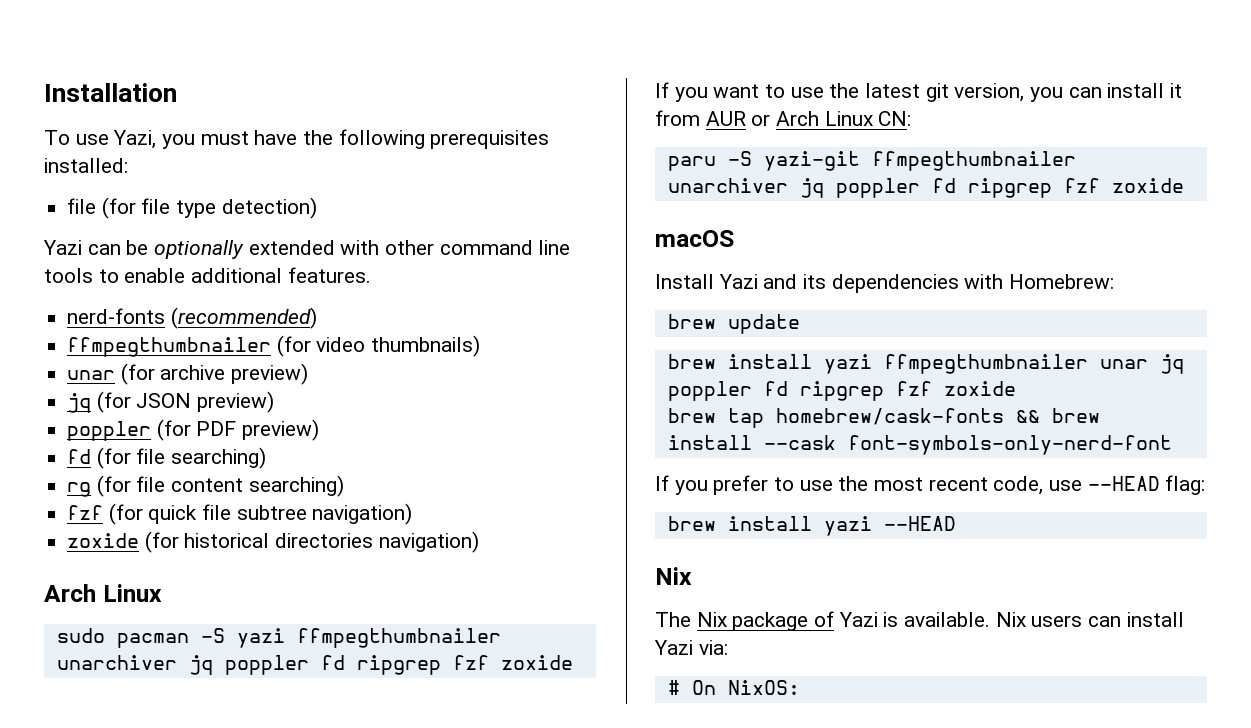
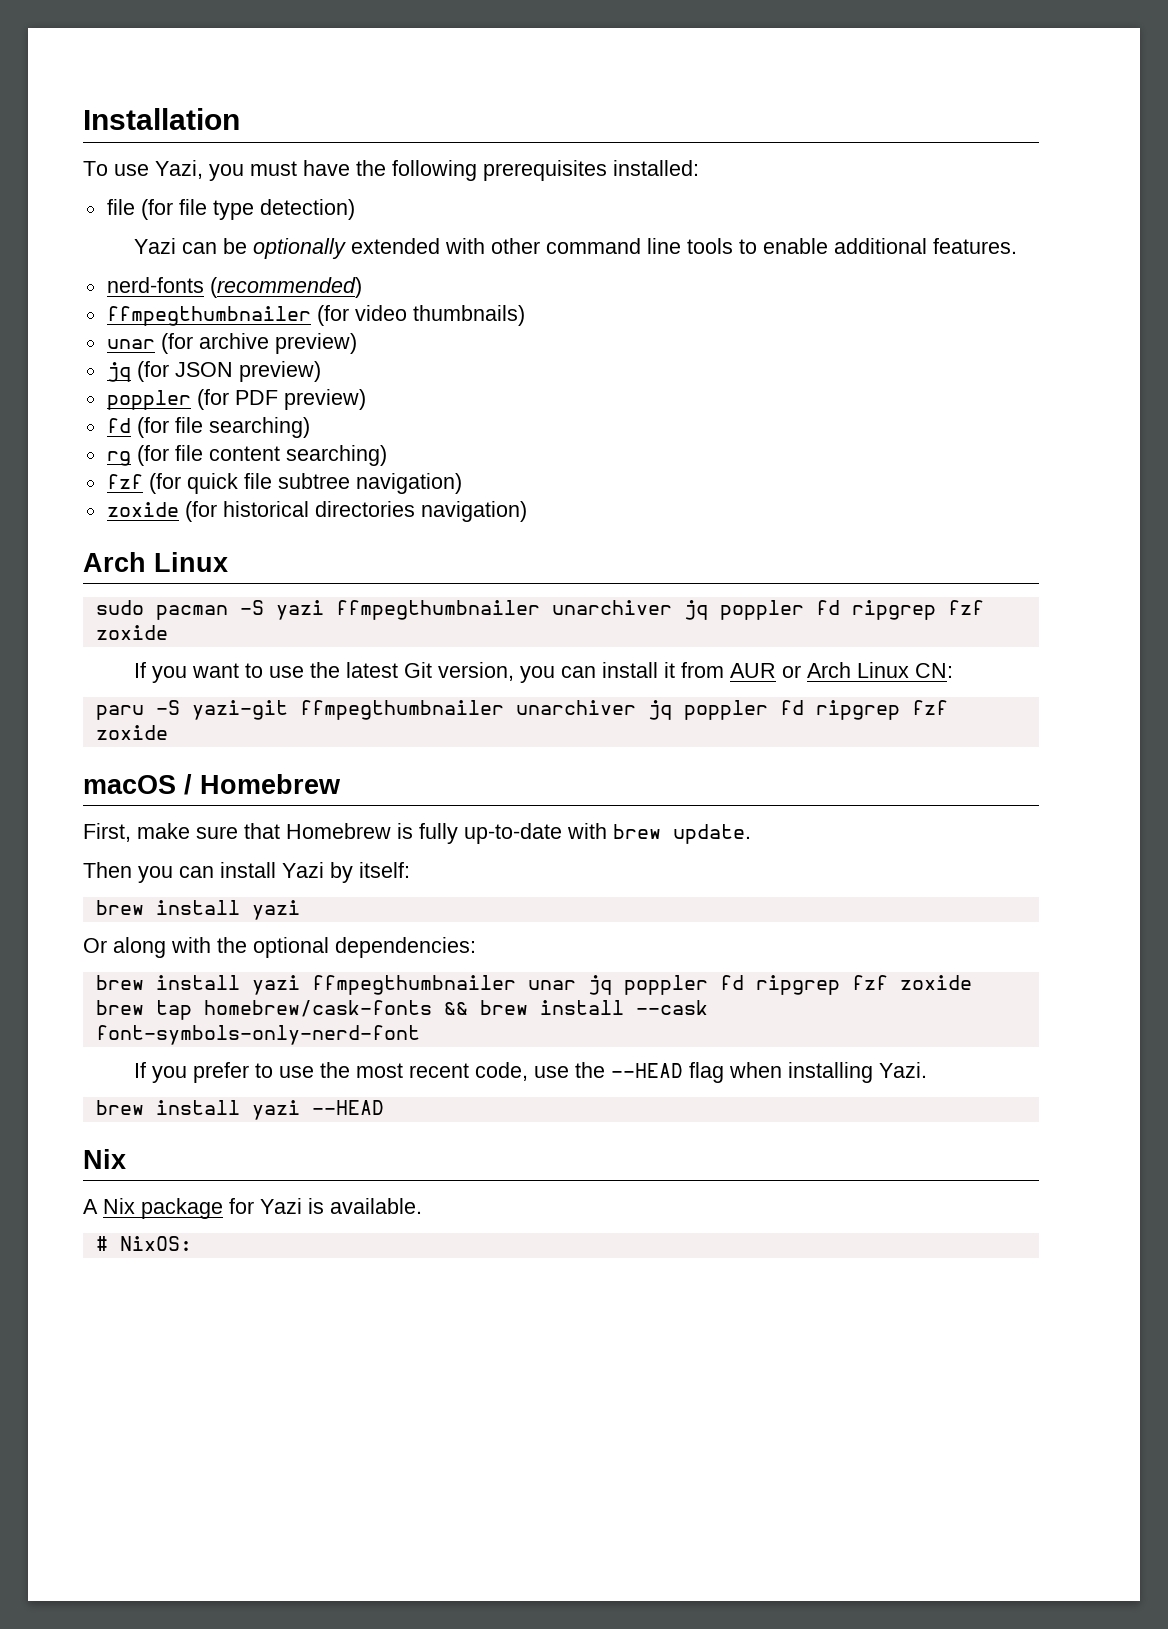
- If you want to use the latest git version, you can install it from AUR or Arch Linux CN:
+ If you want to use the latest Git version, you can install it from AUR or Arch Linux CN:
- macOS
- Install Yazi and its dependencies with Homebrew:
- brew update
+ macOS / Homebrew
+ First, make sure that Homebrew is fully up-to-date with brew update.
+ Then you can install Yazi by itself:
+ brew install yazi
+ Or along with the optional dependencies:
- If you prefer to use the most recent code, use --HEAD flag:
+ If you prefer to use the most recent code, use the --HEAD flag when installing Yazi.
- The Nix package of Yazi is available. Nix users can install Yazi via:
+ A Nix package for Yazi is available.
- # On NixOS:
+ # NixOS:

